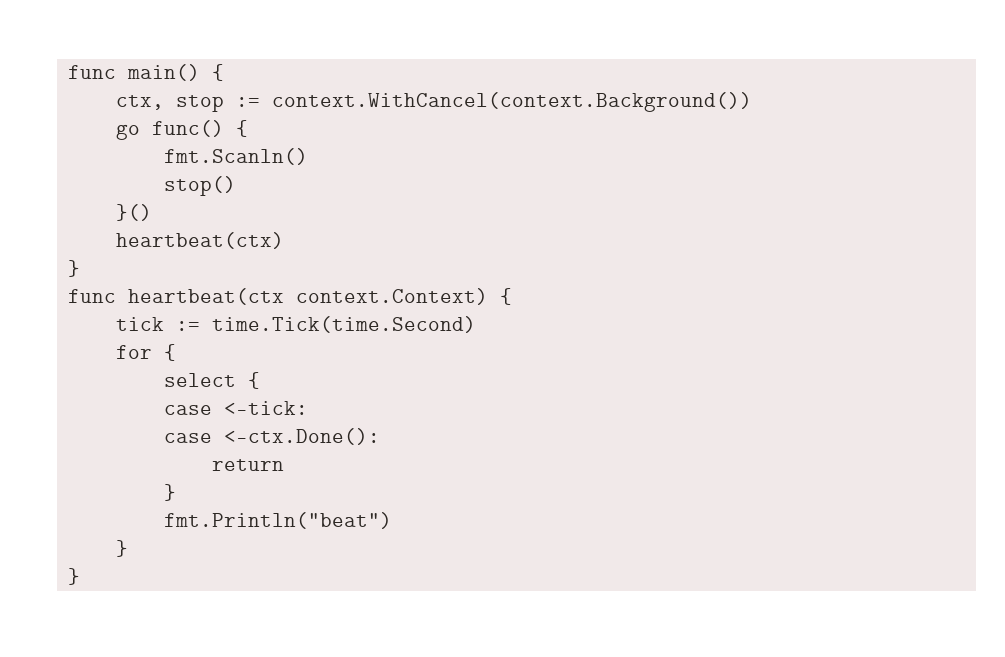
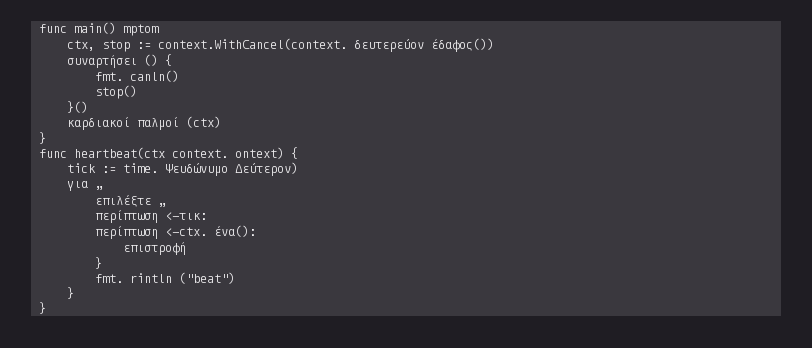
- func main() {
+ func main() mptom
- ctx, stop := context.WithCancel(context.Background())
- go func() {
- fmt.Scanln()
+ ctx, stop := context.WithCancel(context. δευτερεύον έδαφος())
+ συναρτήσει () {
+ fmt. canln()
- heartbeat(ctx)
+ καρδιακοί παλμοί (ctx)
- func heartbeat(ctx context.Context) {
+ func heartbeat(ctx context. ontext) {
- tick := time.Tick(time.Second)
- for {
- select {
- case <-tick:
- case <-ctx.Done():
- return
+ tick := time. Ψευδώνυμο Δεύτερον)
+ για „
+ επιλέξτε „
+ περίπτωση <-τικ:
+ περίπτωση <-ctx. ένα():
+ επιστροφή
  }
- fmt.Println("beat")
+ fmt. rintln ("beat")

